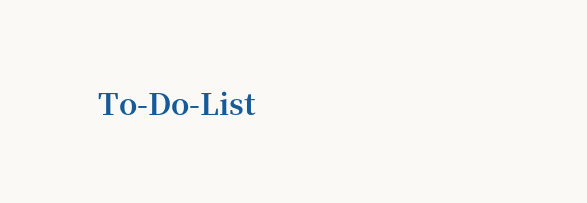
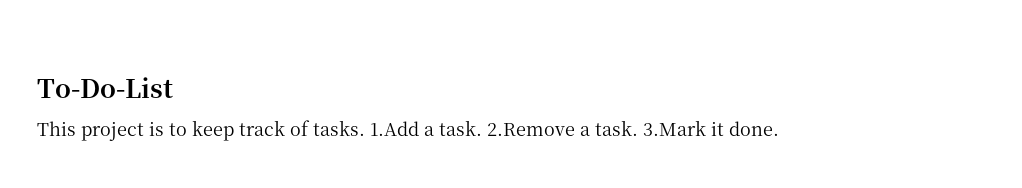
+ This project is to keep track of tasks. 1.Add a task. 2.Remove a task. 3.Mark it done.

